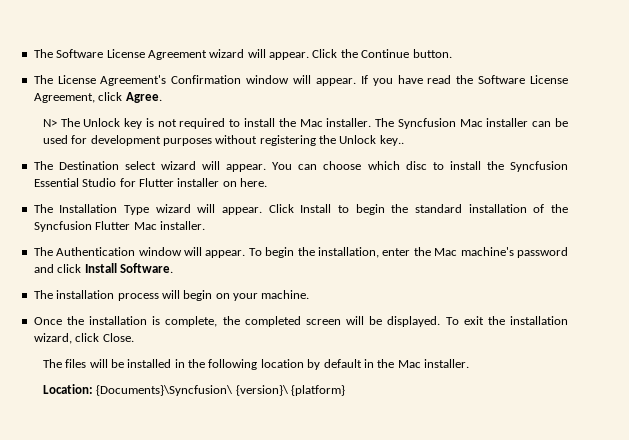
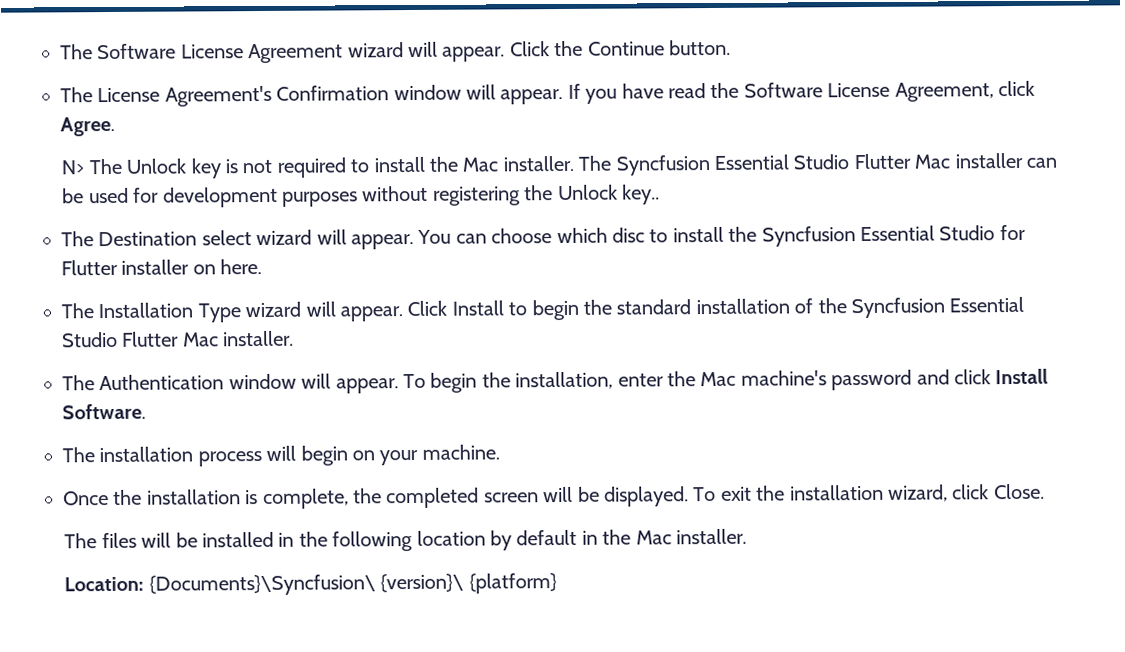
- The Syncfusion Mac installer can be used for development purposes without registering the Unlock key..
+ The Syncfusion Essential Studio Flutter Mac installer can be used for development purposes without registering the Unlock key..
- Click Install to begin the standard installation of the Syncfusion Flutter Mac installer.
+ Click Install to begin the standard installation of the Syncfusion Essential Studio Flutter Mac installer.

